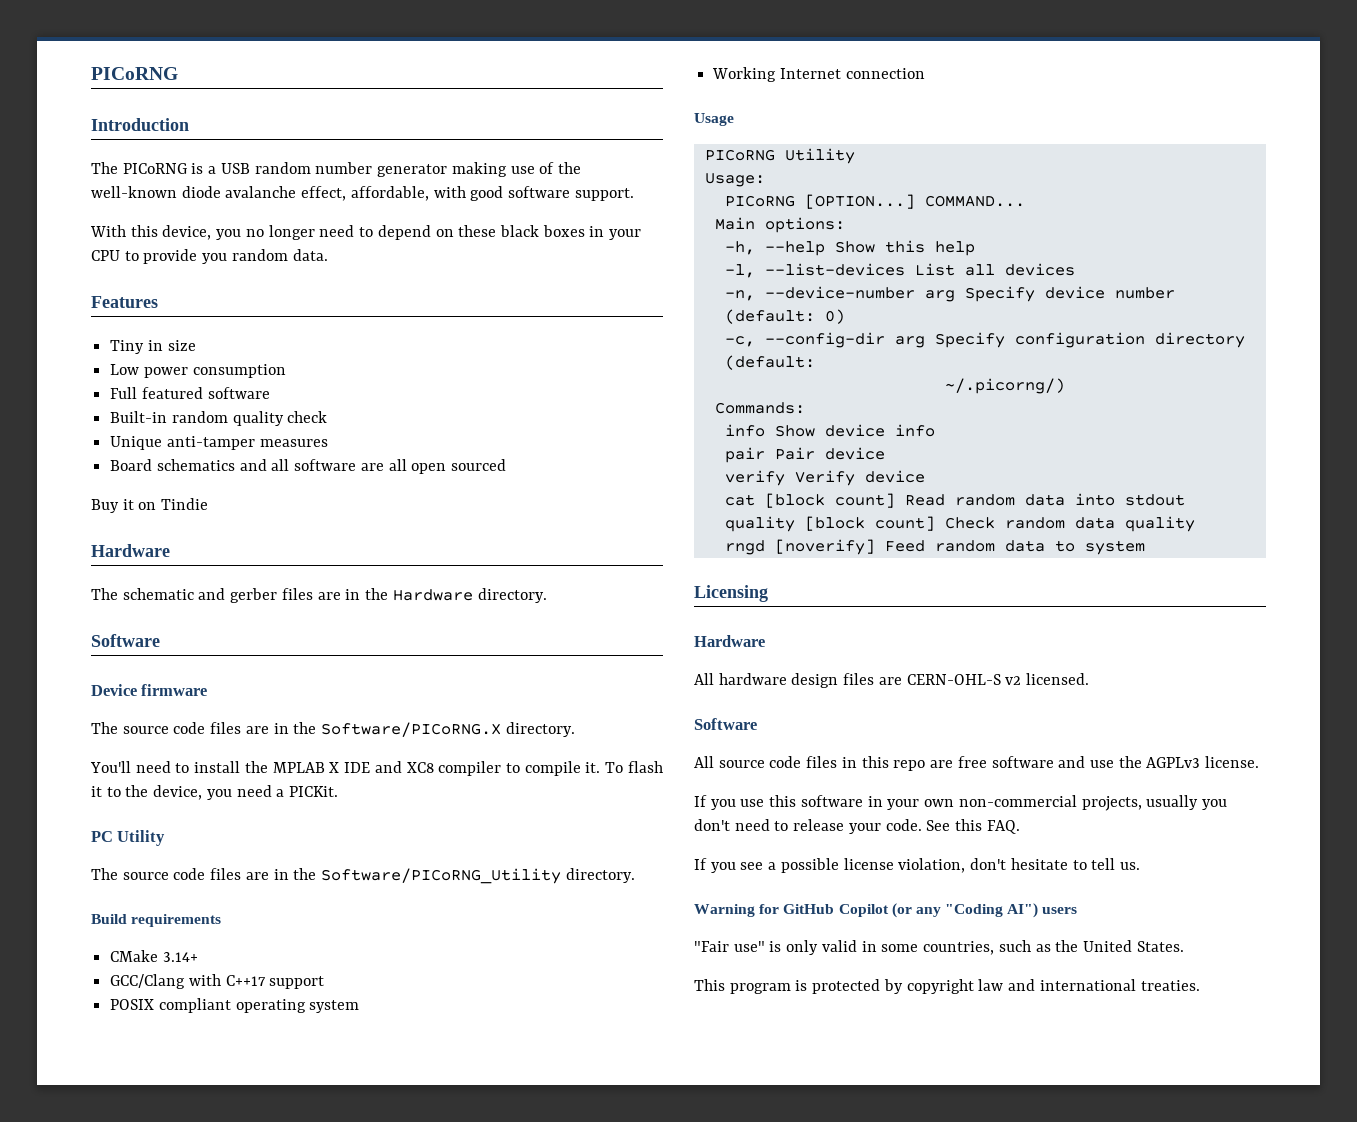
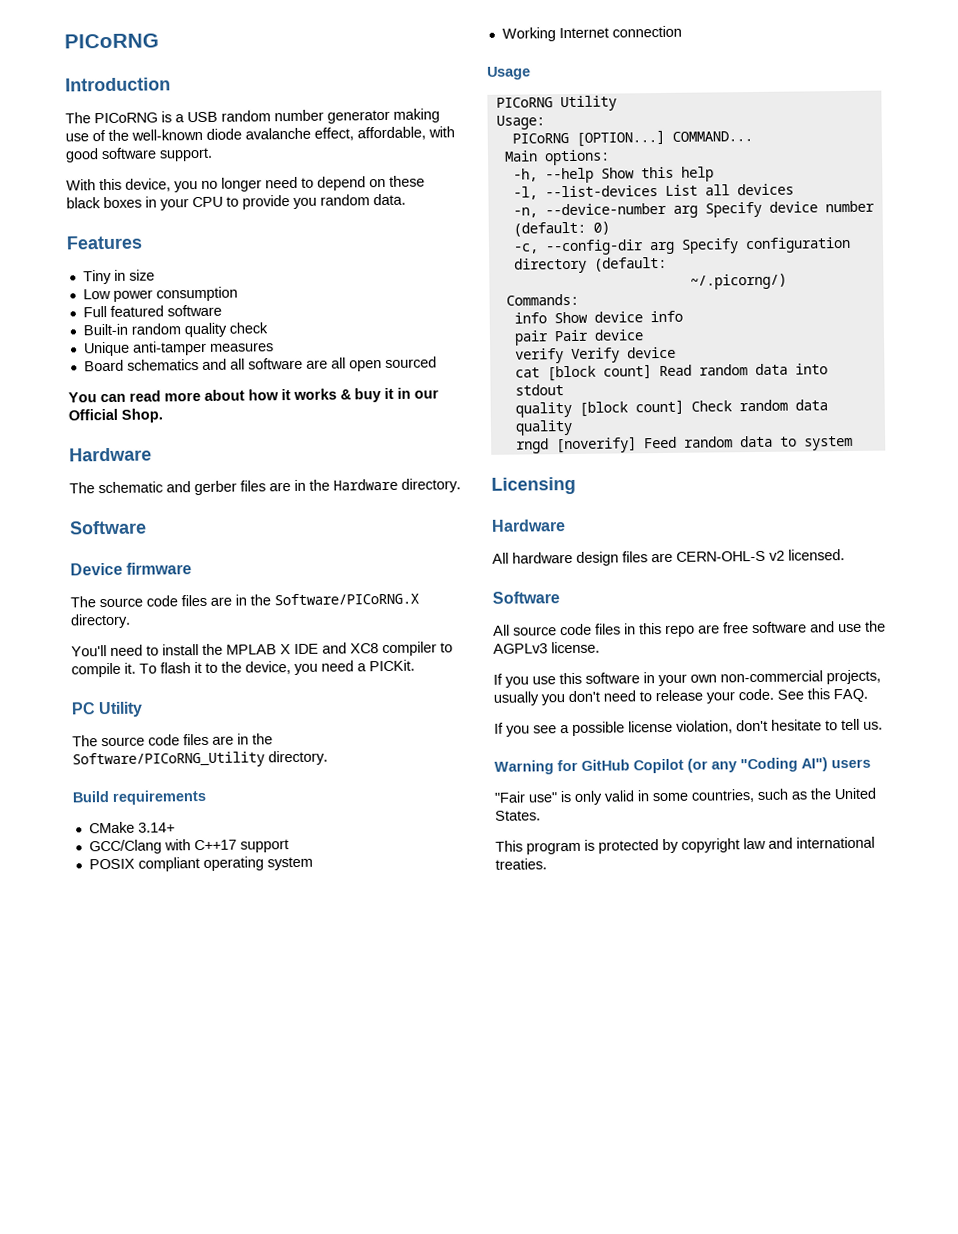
- Buy it on Tindie
+ You can read more about how it works & buy it in our Official Shop.

